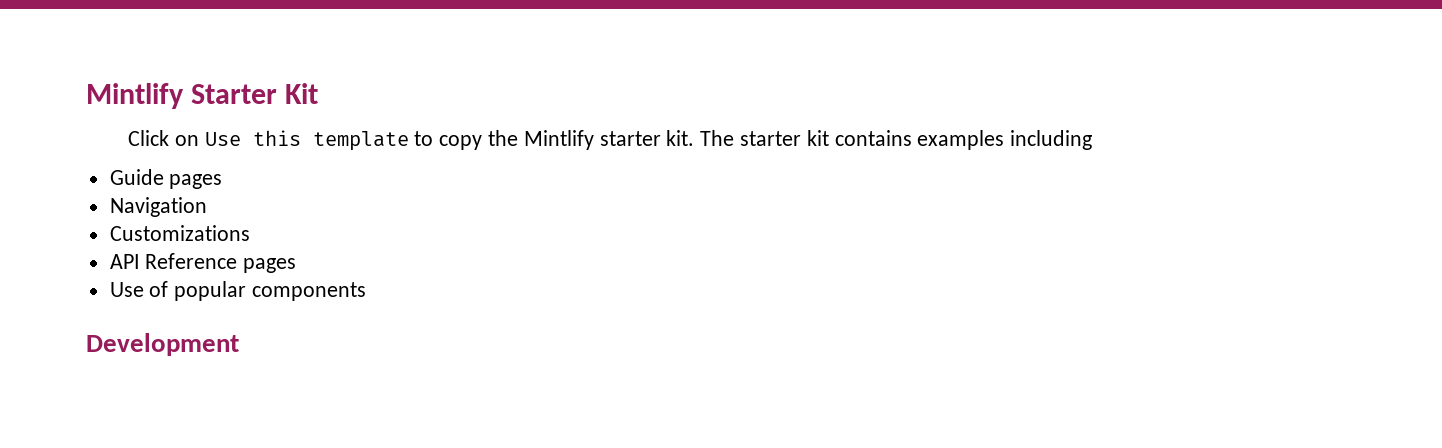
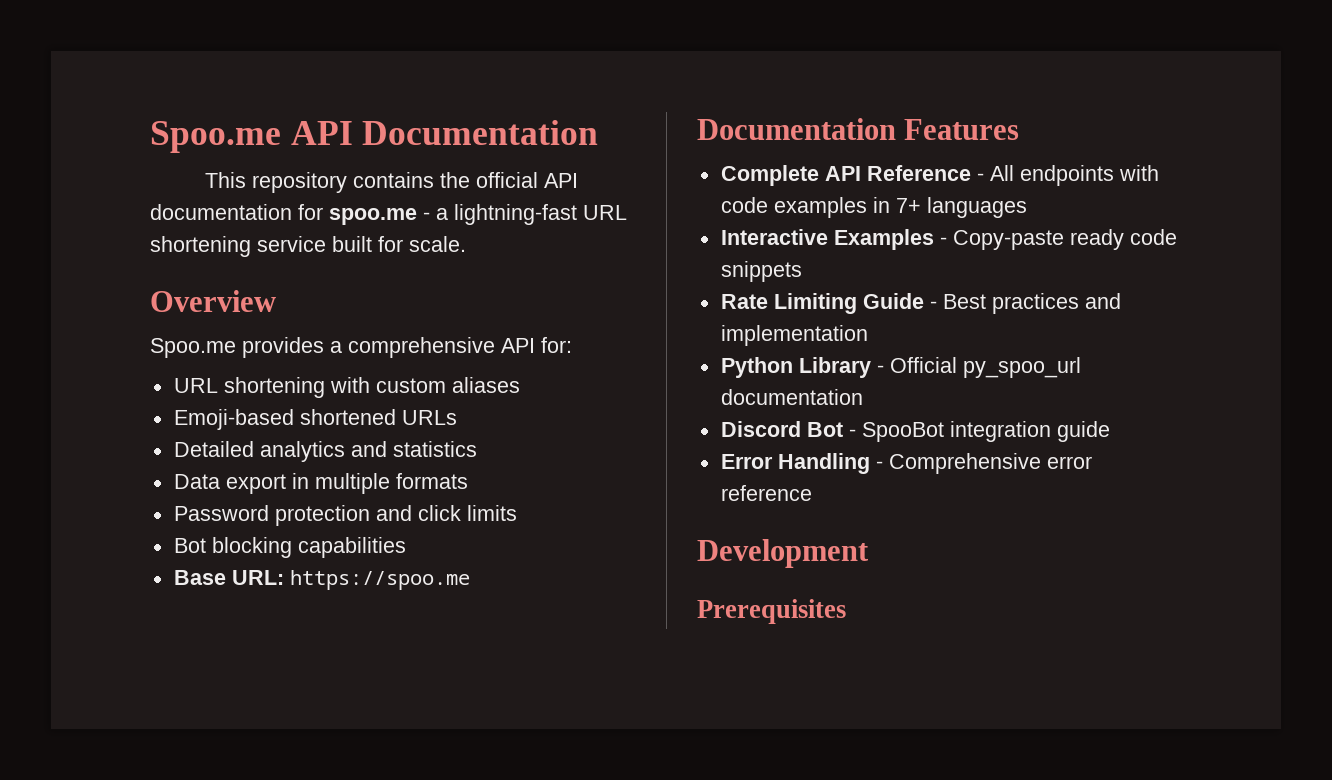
- Mintlify Starter Kit
- Click on Use this template to copy the Mintlify starter kit. The starter kit contains examples including
- Guide pages
- Navigation
- Customizations
- API Reference pages
- Use of popular components
+ Spoo.me API Documentation
+ This repository contains the official API documentation for spoo.me - a lightning-fast URL shortening service built for scale.
+ Overview
+ Spoo.me provides a comprehensive API for:
+ URL shortening with custom aliases
+ Emoji-based shortened URLs
+ Detailed analytics and statistics
+ Data export in multiple formats
+ Password protection and click limits
+ Bot blocking capabilities
+ Base URL: https://spoo.me
+ Documentation Features
+ Complete API Reference - All endpoints with code examples in 7+ languages
+ Interactive Examples - Copy-paste ready code snippets
+ Rate Limiting Guide - Best practices and implementation
+ Python Library - Official py_spoo_url documentation
+ Discord Bot - SpooBot integration guide
+ Error Handling - Comprehensive error reference
+ Prerequisites

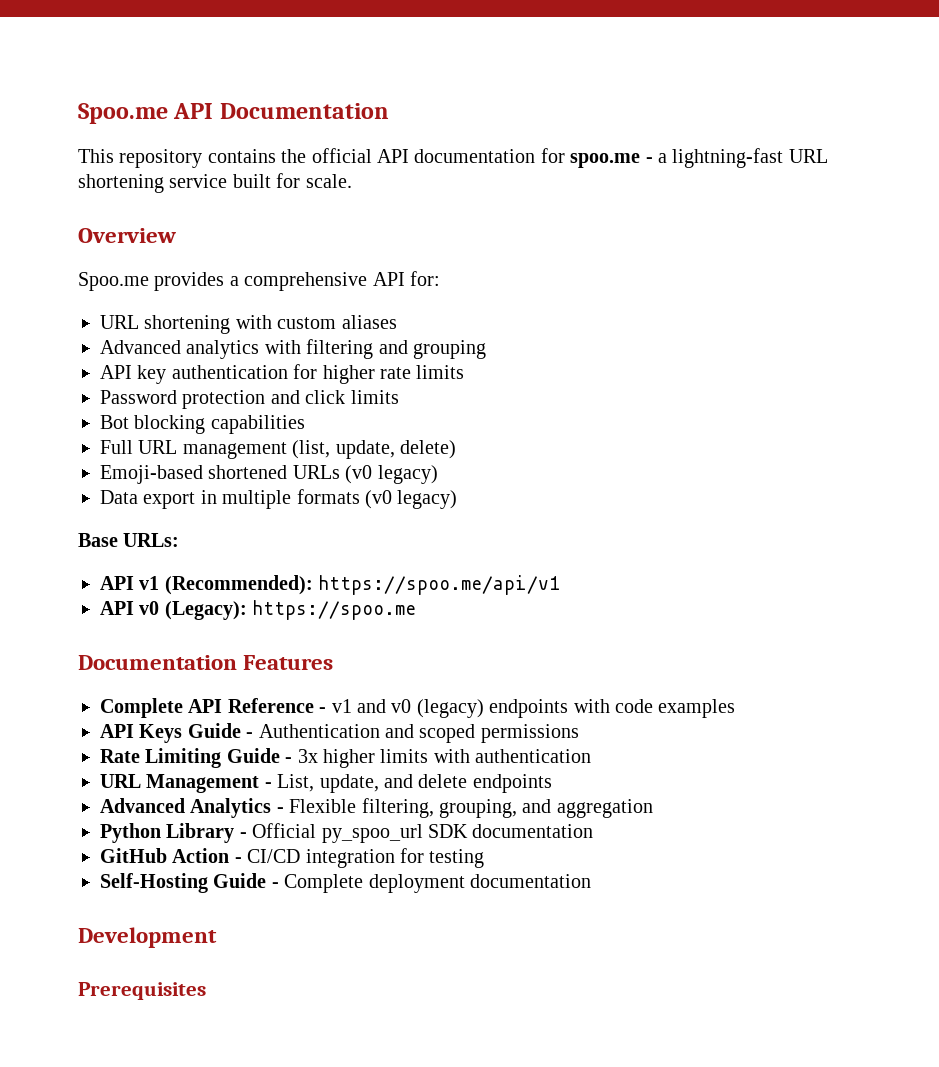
- Emoji-based shortened URLs
- Detailed analytics and statistics
- Data export in multiple formats
+ Advanced analytics with filtering and grouping
+ API key authentication for higher rate limits
- Base URL: https://spoo.me
+ Full URL management (list, update, delete)
+ Emoji-based shortened URLs (v0 legacy)
+ Data export in multiple formats (v0 legacy)
+ Base URLs:
+ API v1 (Recommended): https://spoo.me/api/v1
+ API v0 (Legacy): https://spoo.me
- Complete API Reference - All endpoints with code examples in 7+ languages
- Interactive Examples - Copy-paste ready code snippets
- Rate Limiting Guide - Best practices and implementation
+ Complete API Reference - v1 and v0 (legacy) endpoints with code examples
+ API Keys Guide - Authentication and scoped permissions
+ Rate Limiting Guide - 3x higher limits with authentication
+ URL Management - List, update, and delete endpoints
+ Advanced Analytics - Flexible filtering, grouping, and aggregation
- Python Library - Official py_spoo_url documentation
- Discord Bot - SpooBot integration guide
- Error Handling - Comprehensive error reference
+ Python Library - Official py_spoo_url SDK documentation
+ GitHub Action - CI/CD integration for testing
+ Self-Hosting Guide - Complete deployment documentation

